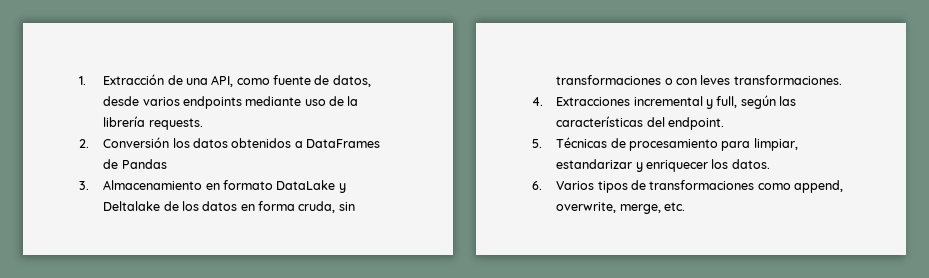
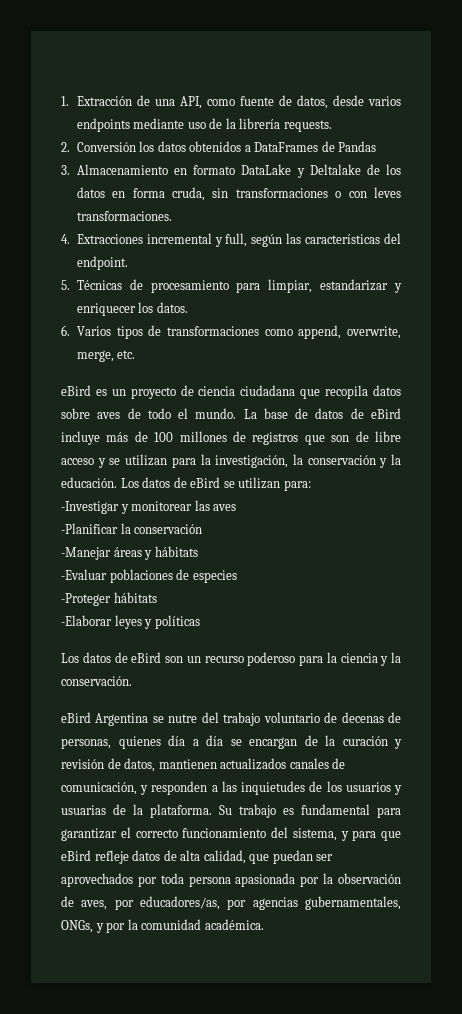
+ eBird es un proyecto de ciencia ciudadana que recopila datos sobre aves de todo el mundo. La base de datos de eBird incluye más de 100 millones de registros que son de libre acceso y se utilizan para la investigación, la conservación y la educación. Los datos de eBird se utilizan para:
+ -Investigar y monitorear las aves
+ -Planificar la conservación
+ -Manejar áreas y hábitats
+ -Evaluar poblaciones de especies
+ -Proteger hábitats
+ -Elaborar leyes y políticas
+ Los datos de eBird son un recurso poderoso para la ciencia y la conservación.
+ eBird Argentina se nutre del trabajo voluntario de decenas de personas, quienes día a día se encargan de la curación y revisión de datos, mantienen actualizados canales de comunicación, y responden a las inquietudes de los usuarios y usuarias de la plataforma. Su trabajo es fundamental para garantizar el correcto funcionamiento del sistema, y para que eBird refleje datos de alta calidad, que puedan ser aprovechados por toda persona apasionada por la observación de aves, por educadores/as, por agencias gubernamentales, ONGs, y por la comunidad académica.

